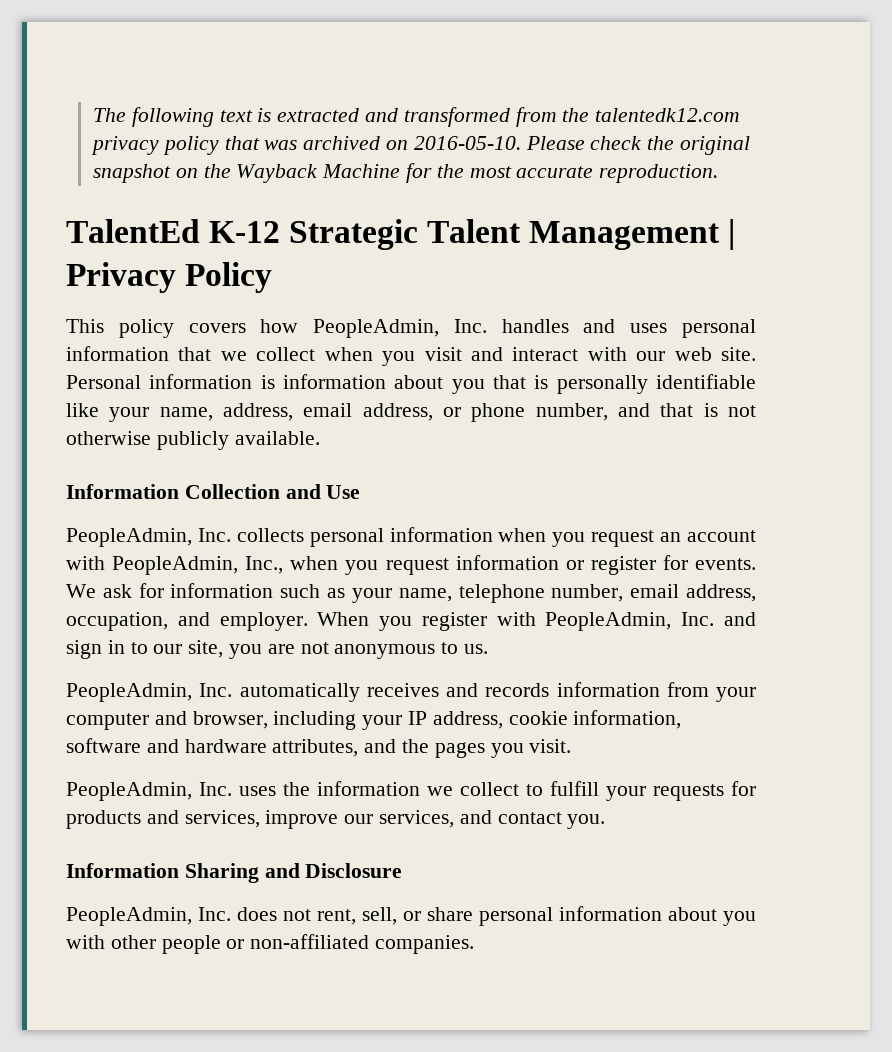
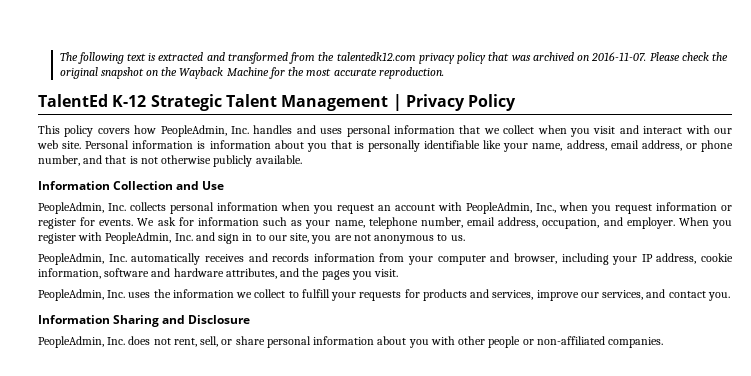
- The following text is extracted and transformed from the talentedk12.com privacy policy that was archived on 2016-05-10.
+ The following text is extracted and transformed from the talentedk12.com privacy policy that was archived on 2016-11-07.

